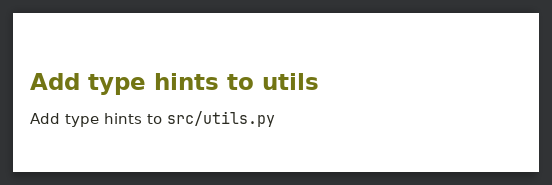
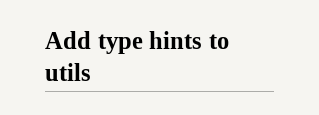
- Add type hints to src/utils.py

